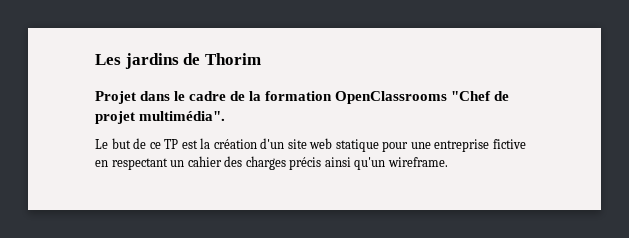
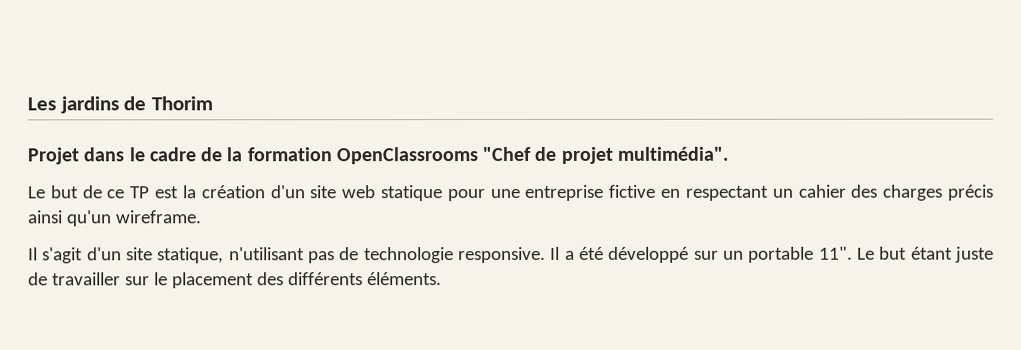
+ Il s'agit d'un site statique, n'utilisant pas de technologie responsive. Il a été développé sur un portable 11". Le but étant juste de travailler sur le placement des différents éléments.

